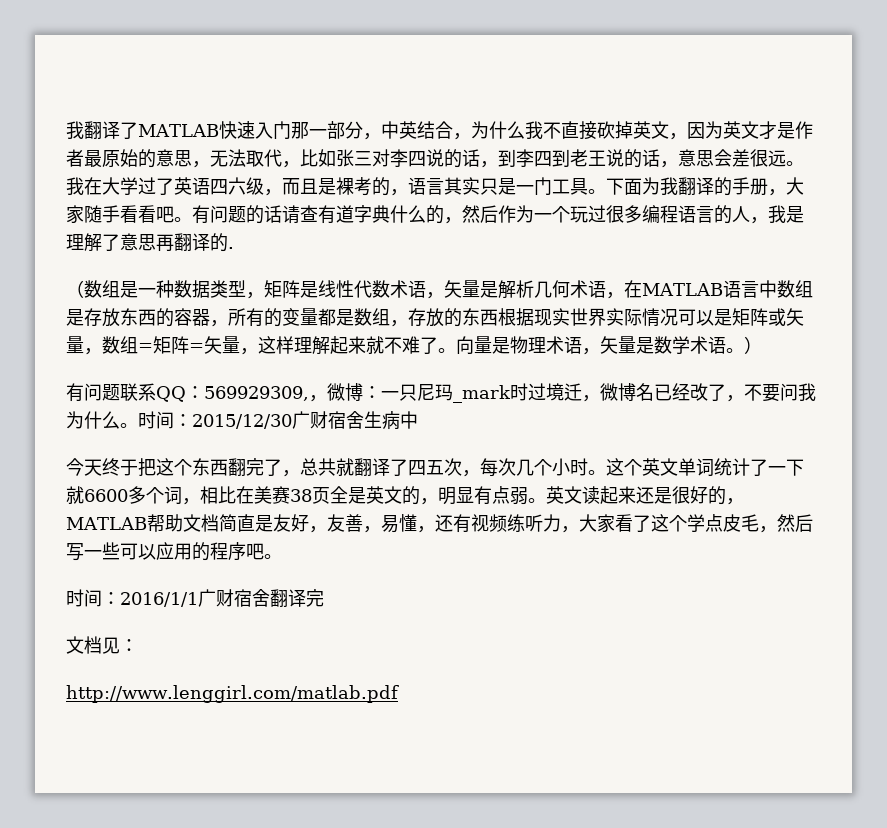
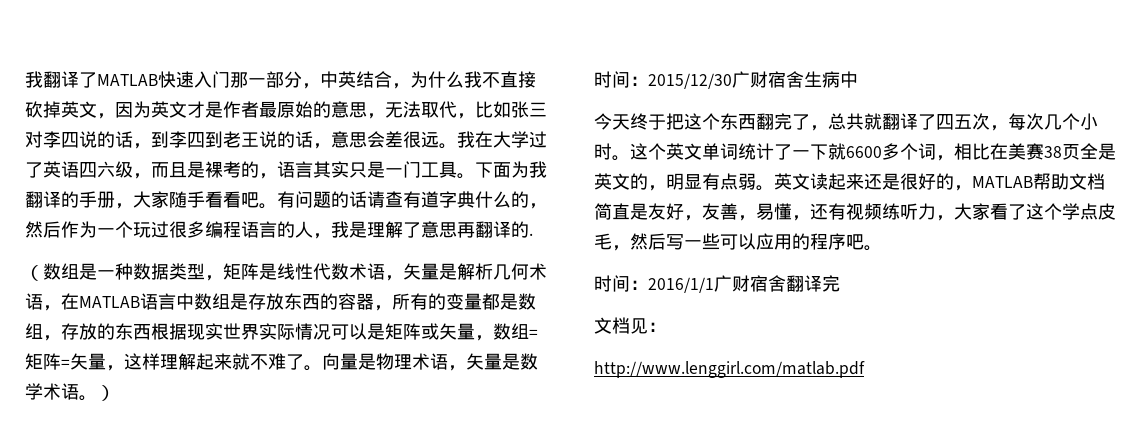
- 有问题联系QQ：569929309,，微博：一只尼玛_mark时过境迁，微博名已经改了，不要问我为什么。

